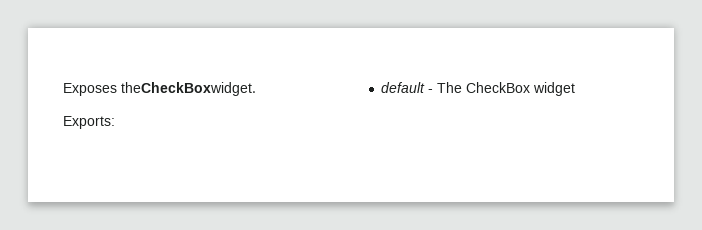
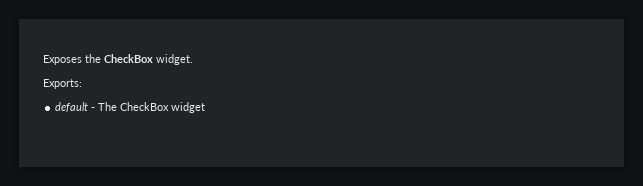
- Exposes theCheckBoxwidget.
+ Exposes the CheckBox widget.

